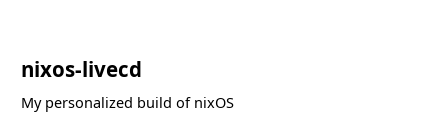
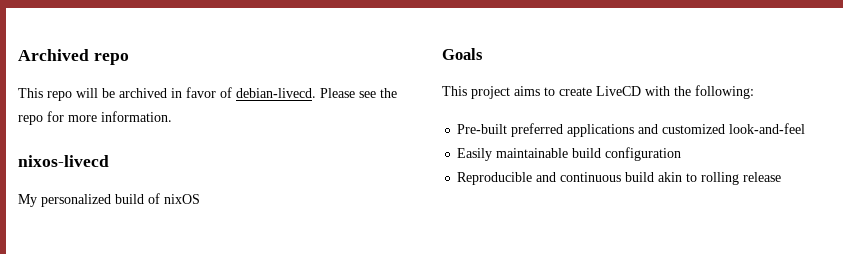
+ Archived repo
+ This repo will be archived in favor of debian-livecd. Please see the repo for more information.
+ Goals
+ This project aims to create LiveCD with the following:
+ Pre-built preferred applications and customized look-and-feel
+ Easily maintainable build configuration
+ Reproducible and continuous build akin to rolling release

